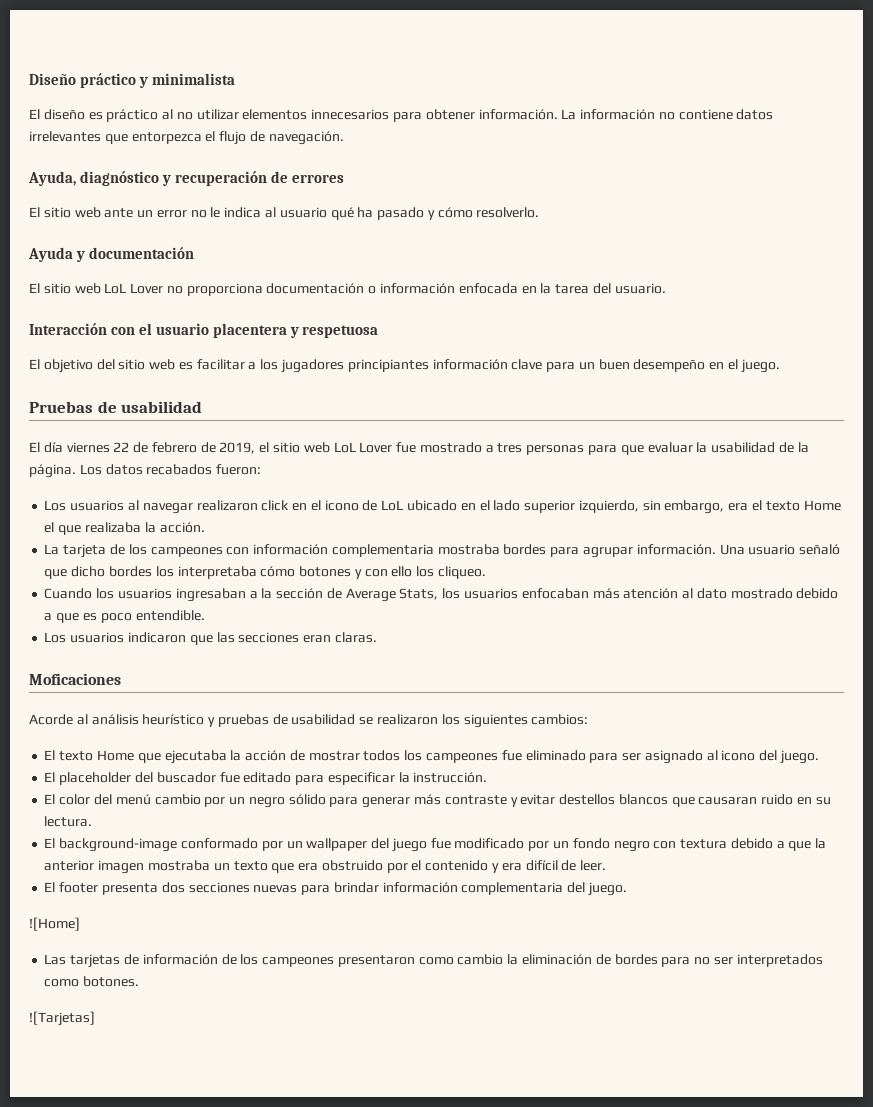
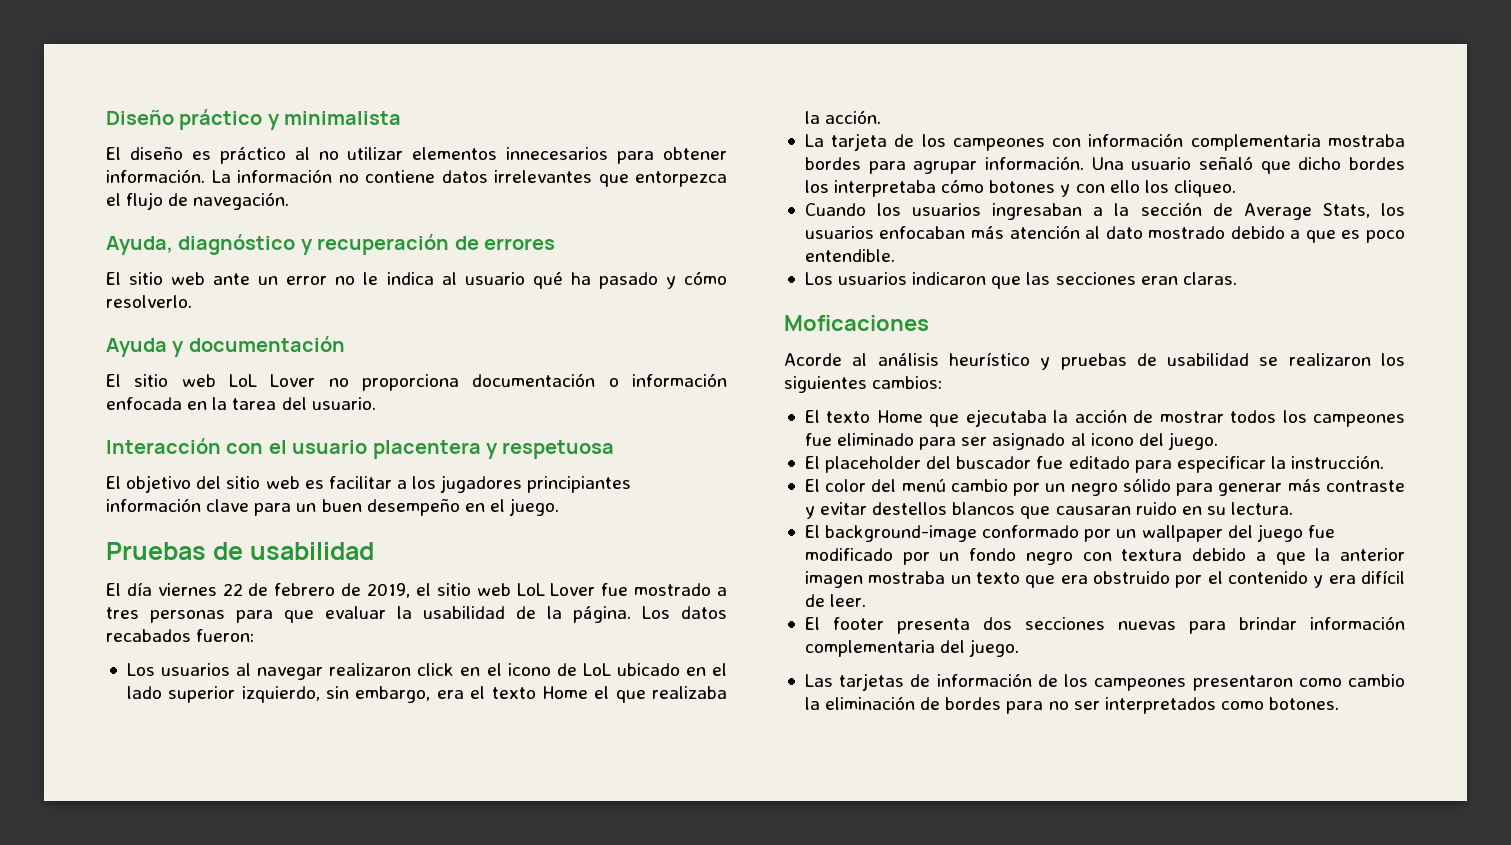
- ![Home]
- ![Tarjetas]

